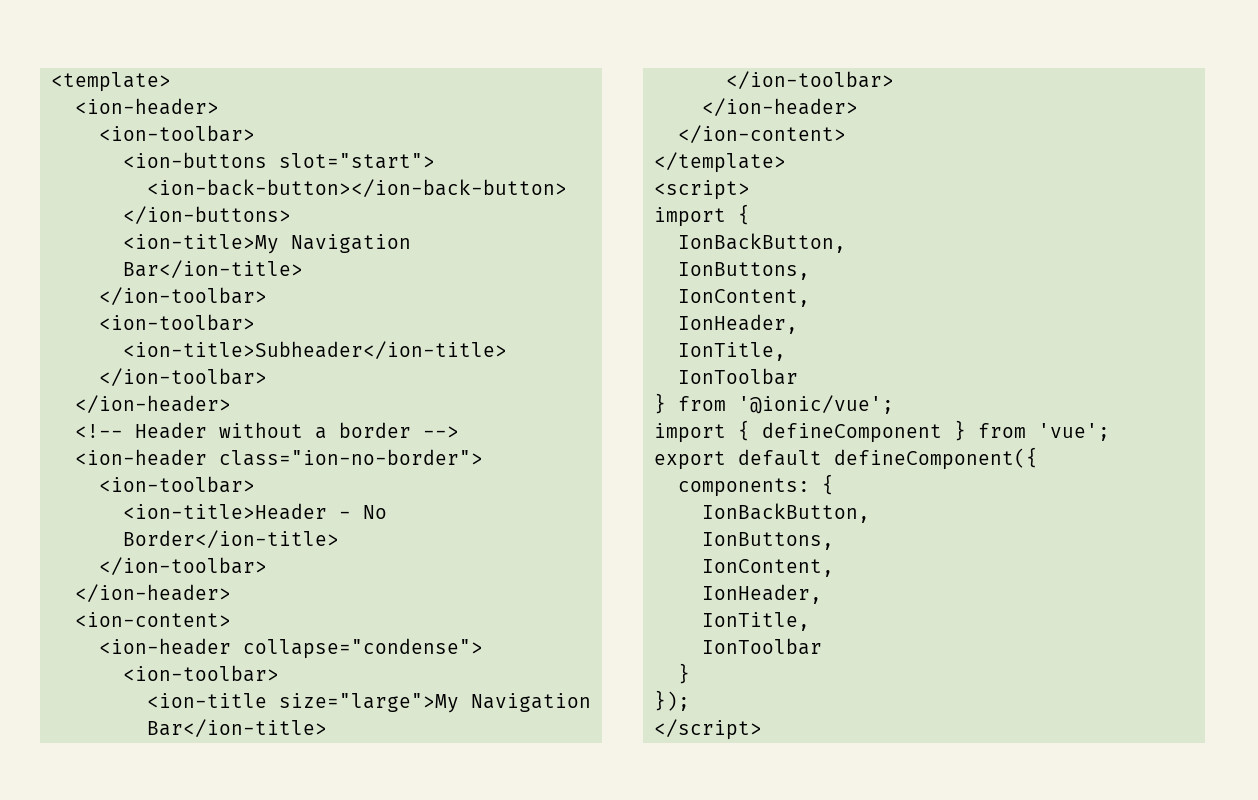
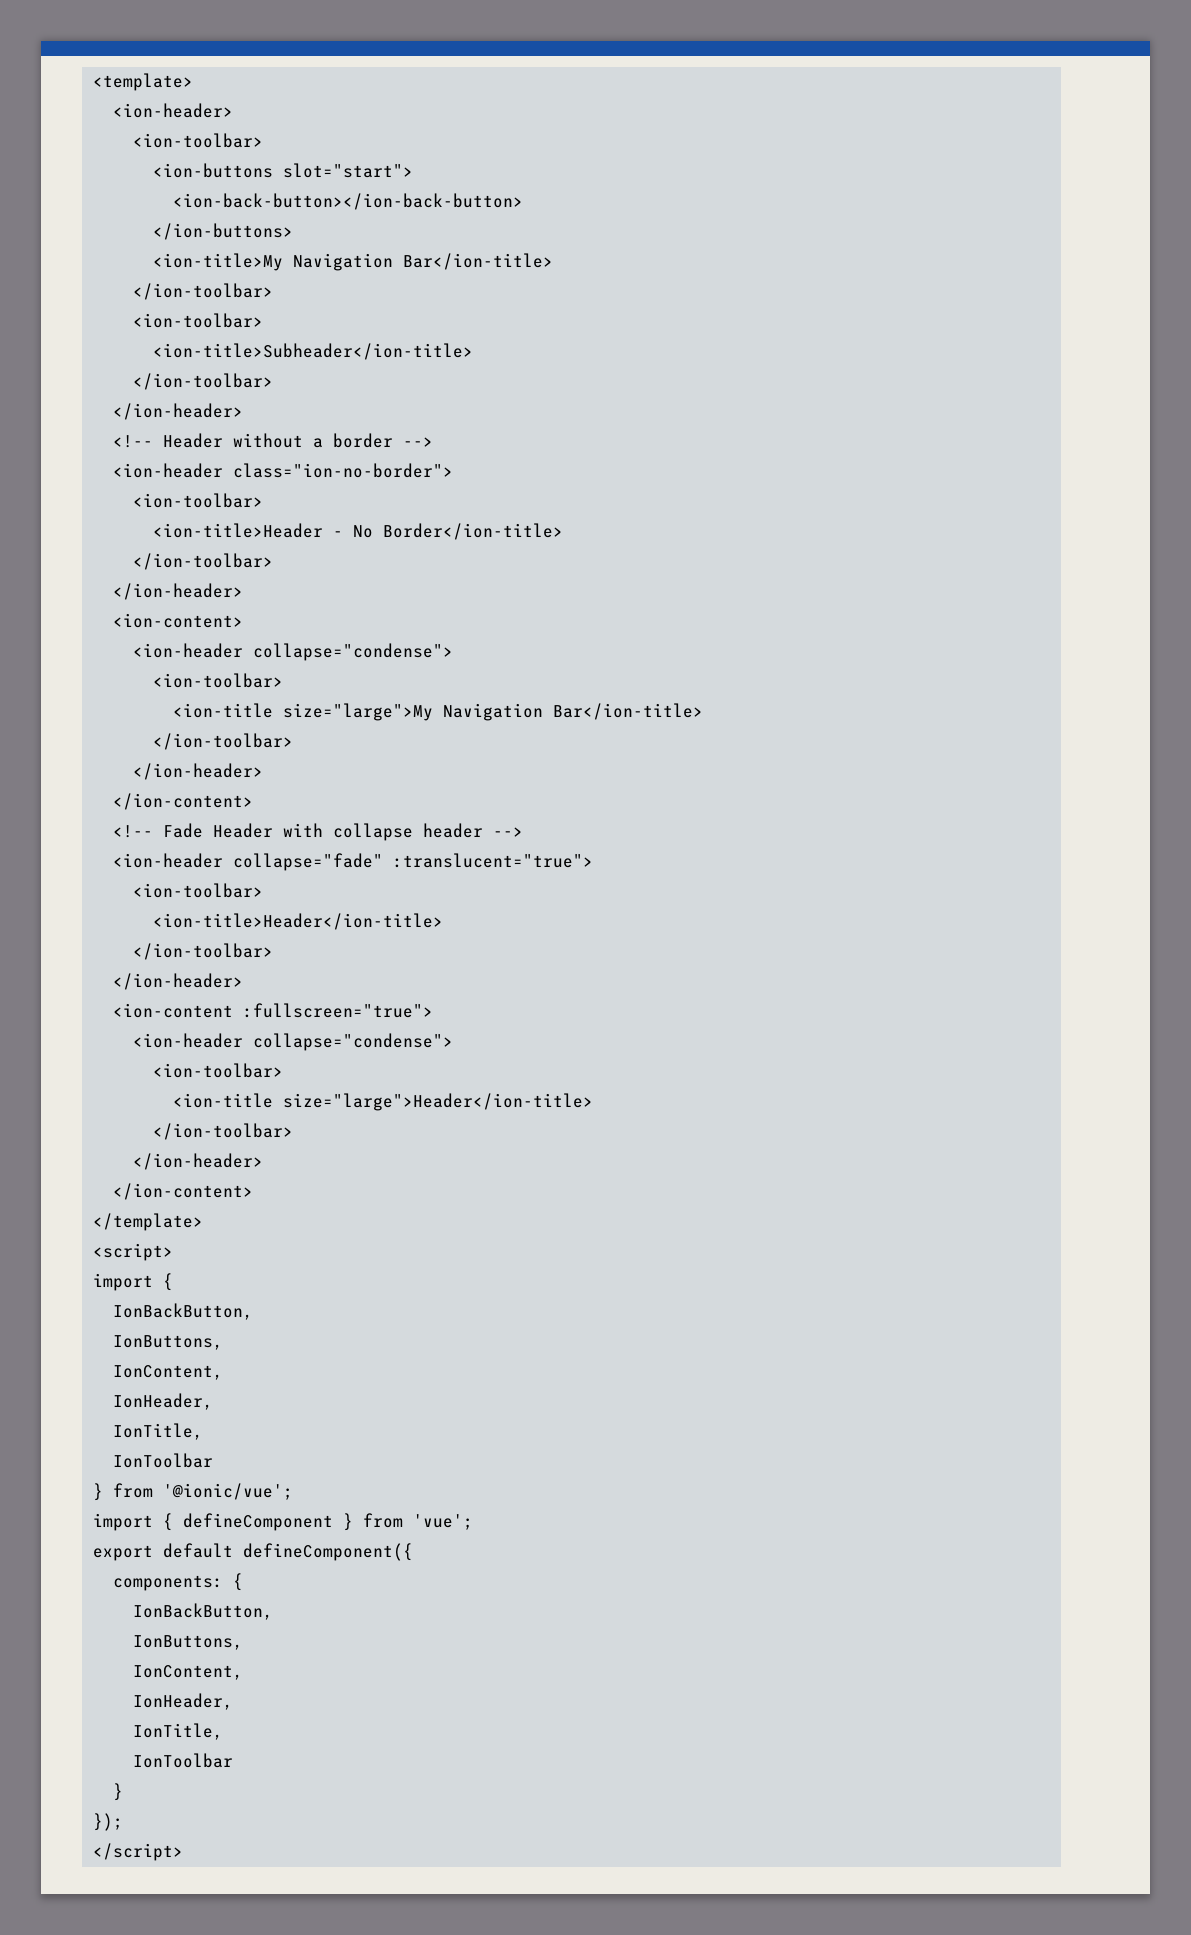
+ <!-- Fade Header with collapse header -->
+ <ion-header collapse="fade" :translucent="true">
+ <ion-toolbar>
+ <ion-title>Header</ion-title>
+ </ion-toolbar>
+ </ion-header>
+ <ion-content :fullscreen="true">
+ <ion-header collapse="condense">
+ <ion-toolbar>
+ <ion-title size="large">Header</ion-title>
+ </ion-toolbar>
+ </ion-header>
+ </ion-content>

